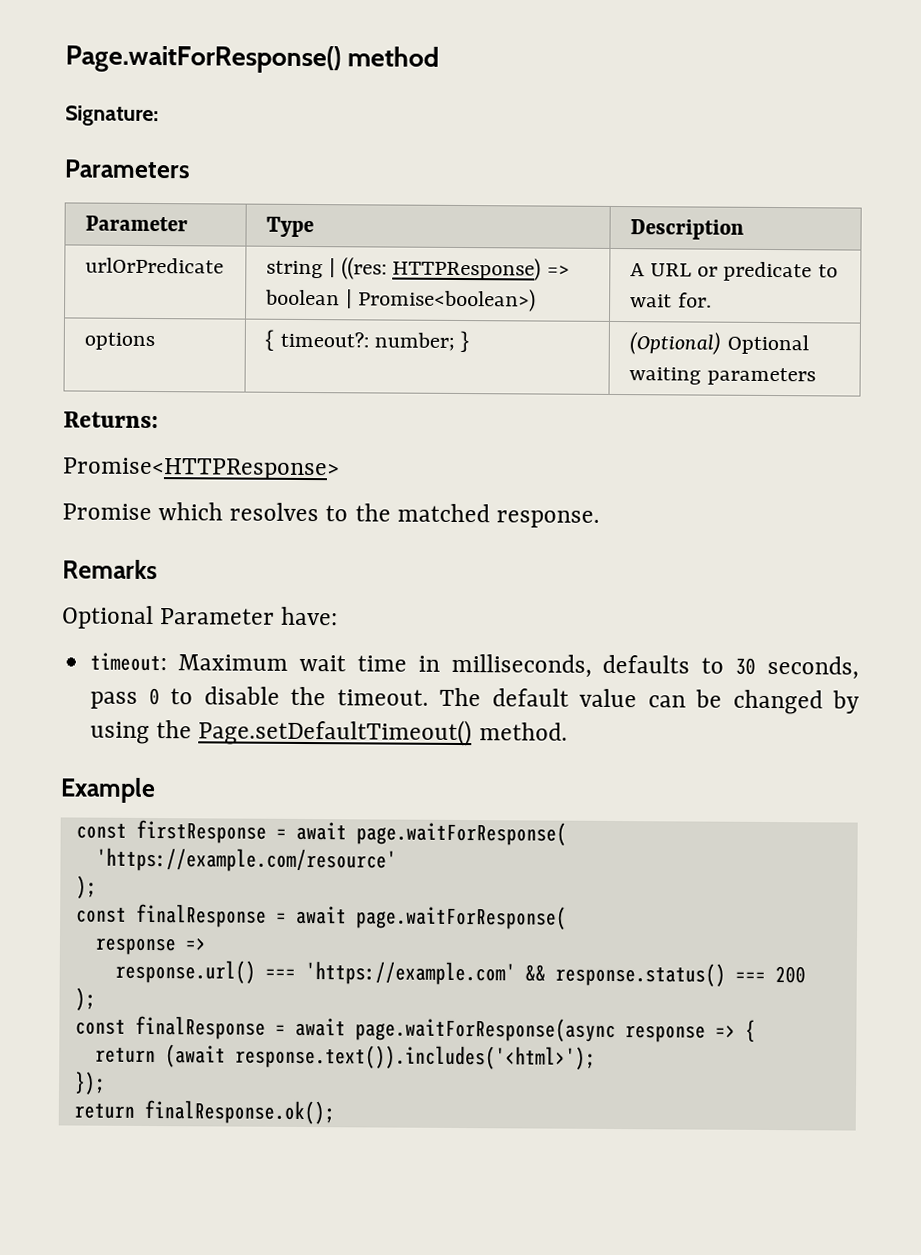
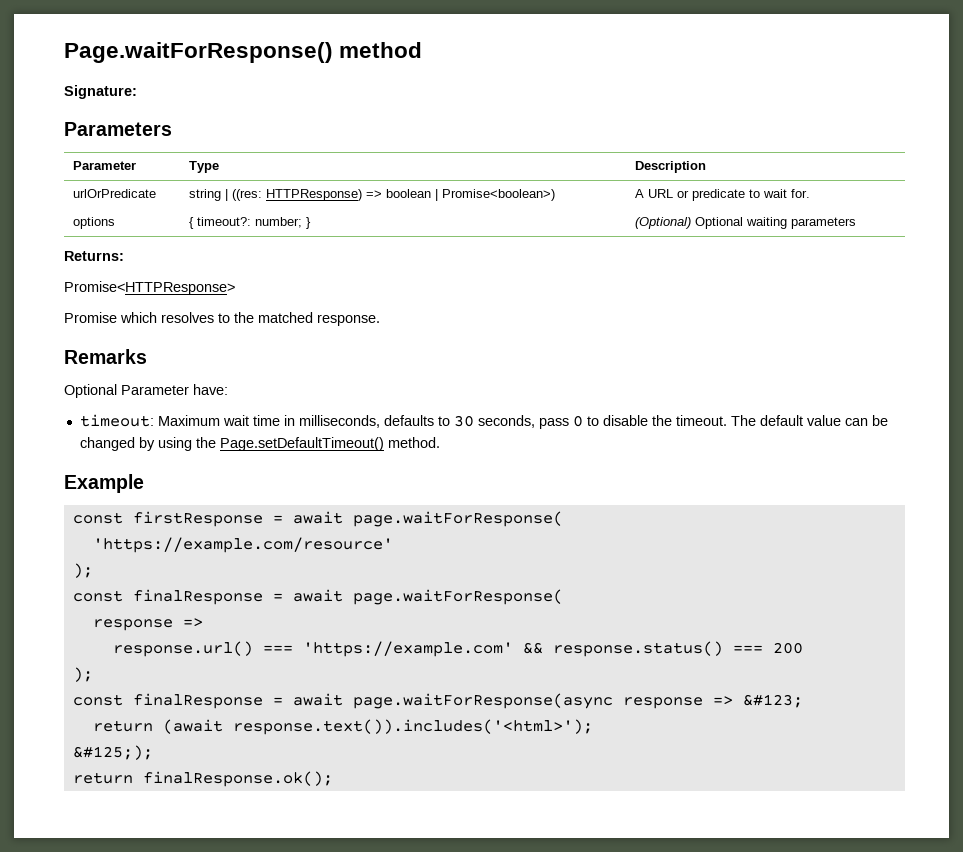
- const finalResponse = await page.waitForResponse(async response => {
+ const finalResponse = await page.waitForResponse(async response => &#123;
- });
+ &#125;);

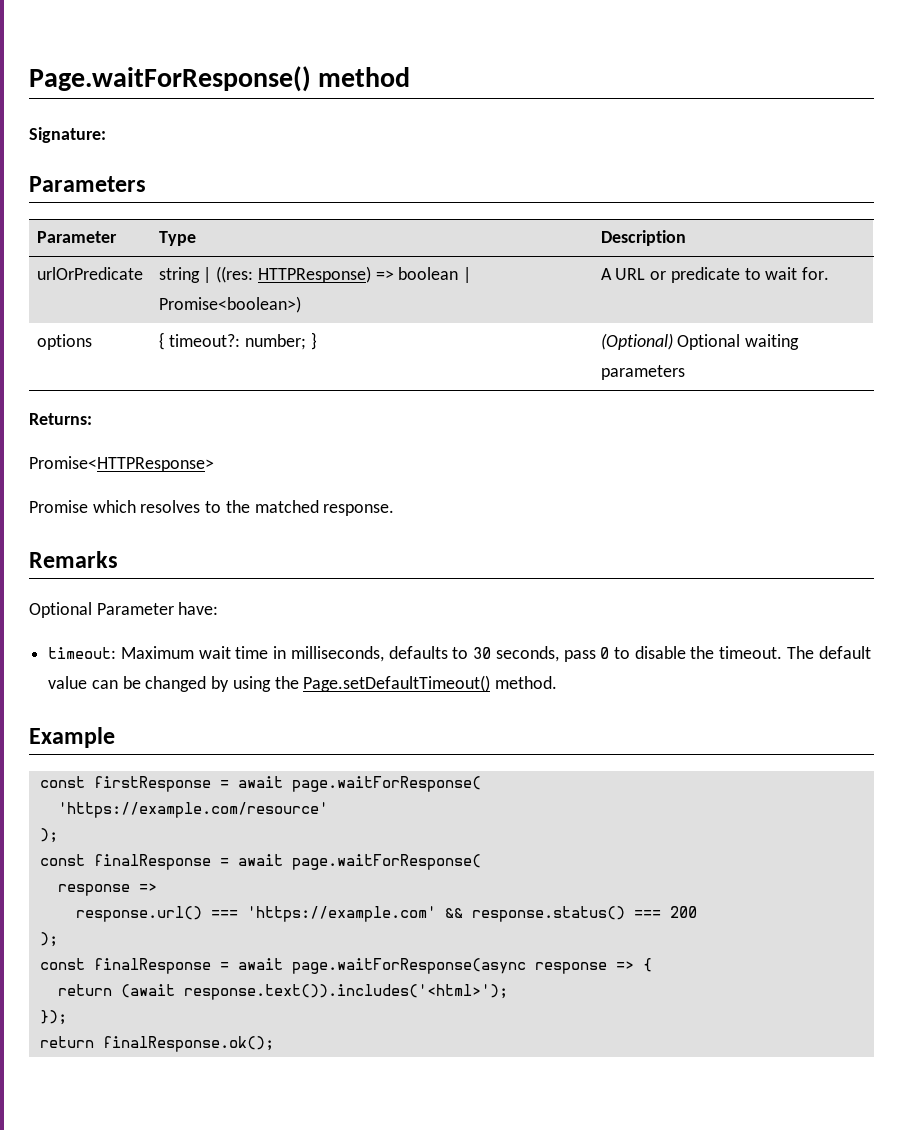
- const finalResponse = await page.waitForResponse(async response => &#123;
+ const finalResponse = await page.waitForResponse(async response => {
- &#125;);
+ });

